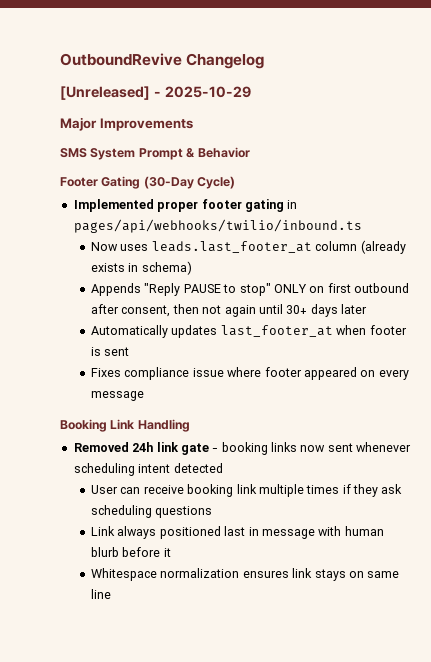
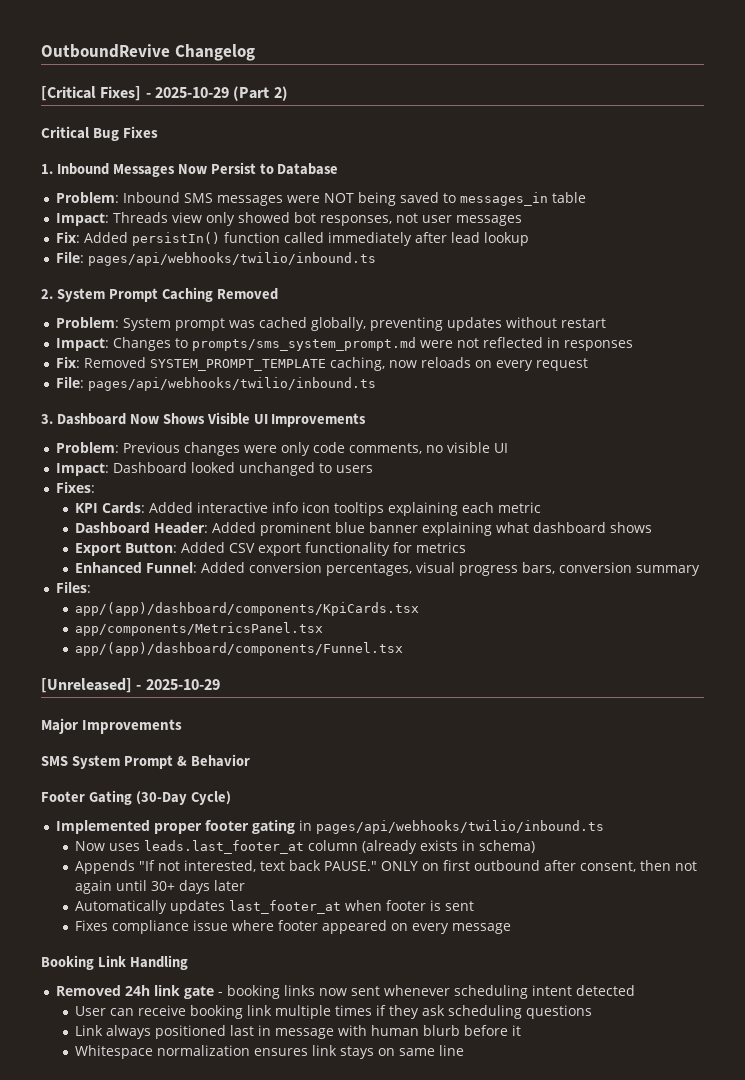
+ [Critical Fixes] - 2025-10-29 (Part 2)
+ Critical Bug Fixes
+ 1. Inbound Messages Now Persist to Database
+ Problem: Inbound SMS messages were NOT being saved to messages_in table
+ Impact: Threads view only showed bot responses, not user messages
+ Fix: Added persistIn() function called immediately after lead lookup
+ File: pages/api/webhooks/twilio/inbound.ts
+ 2. System Prompt Caching Removed
+ Problem: System prompt was cached globally, preventing updates without restart
+ Impact: Changes to prompts/sms_system_prompt.md were not reflected in responses
+ Fix: Removed SYSTEM_PROMPT_TEMPLATE caching, now reloads on every request
+ File: pages/api/webhooks/twilio/inbound.ts
+ 3. Dashboard Now Shows Visible UI Improvements
+ Problem: Previous changes were only code comments, no visible UI
+ Impact: Dashboard looked unchanged to users
+ Fixes:
+ KPI Cards: Added interactive info icon tooltips explaining each metric
+ Dashboard Header: Added prominent blue banner explaining what dashboard shows
+ Export Button: Added CSV export functionality for metrics
+ Enhanced Funnel: Added conversion percentages, visual progress bars, conversion summary
+ Files:
+ app/(app)/dashboard/components/KpiCards.tsx
+ app/components/MetricsPanel.tsx
+ app/(app)/dashboard/components/Funnel.tsx
- Appends "Reply PAUSE to stop" ONLY on first outbound after consent, then not again until 30+ days later
+ Appends "If not interested, text back PAUSE." ONLY on first outbound after consent, then not again until 30+ days later

